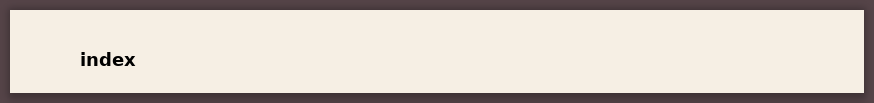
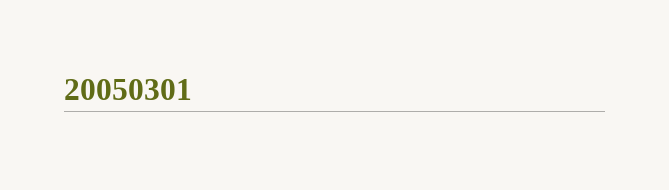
- index
+ 20050301

